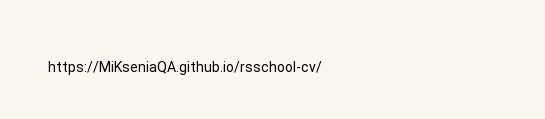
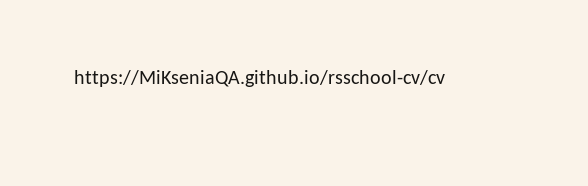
- https://MiKseniaQA.github.io/rsschool-cv/
+ https://MiKseniaQA.github.io/rsschool-cv/cv

